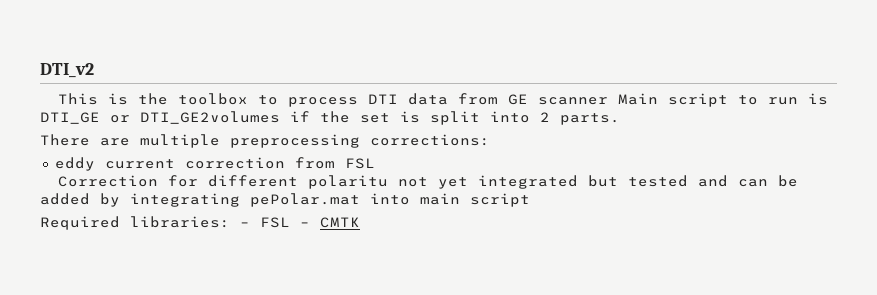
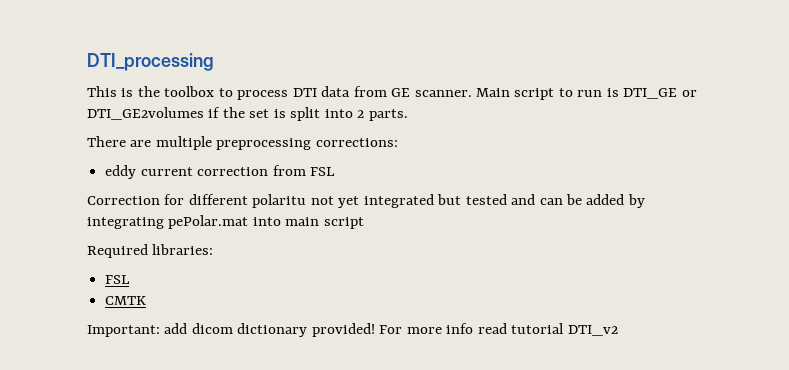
- DTI_v2
+ DTI_processing
- This is the toolbox to process DTI data from GE scanner Main script to run is DTI_GE or DTI_GE2volumes if the set is split into 2 parts.
+ This is the toolbox to process DTI data from GE scanner. Main script to run is DTI_GE or DTI_GE2volumes if the set is split into 2 parts.
- Required libraries: – FSL – CMTK
+ Required libraries:
+ FSL
+ CMTK
+ Important: add dicom dictionary provided! For more info read tutorial DTI_v2

